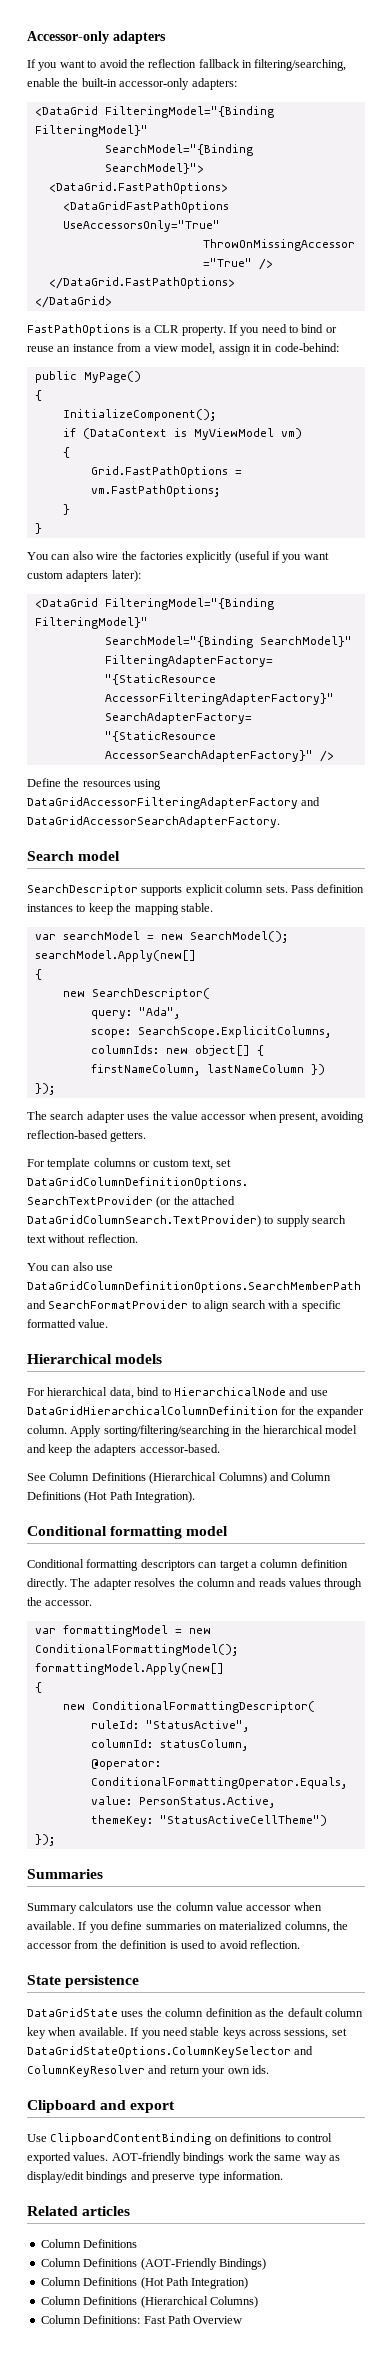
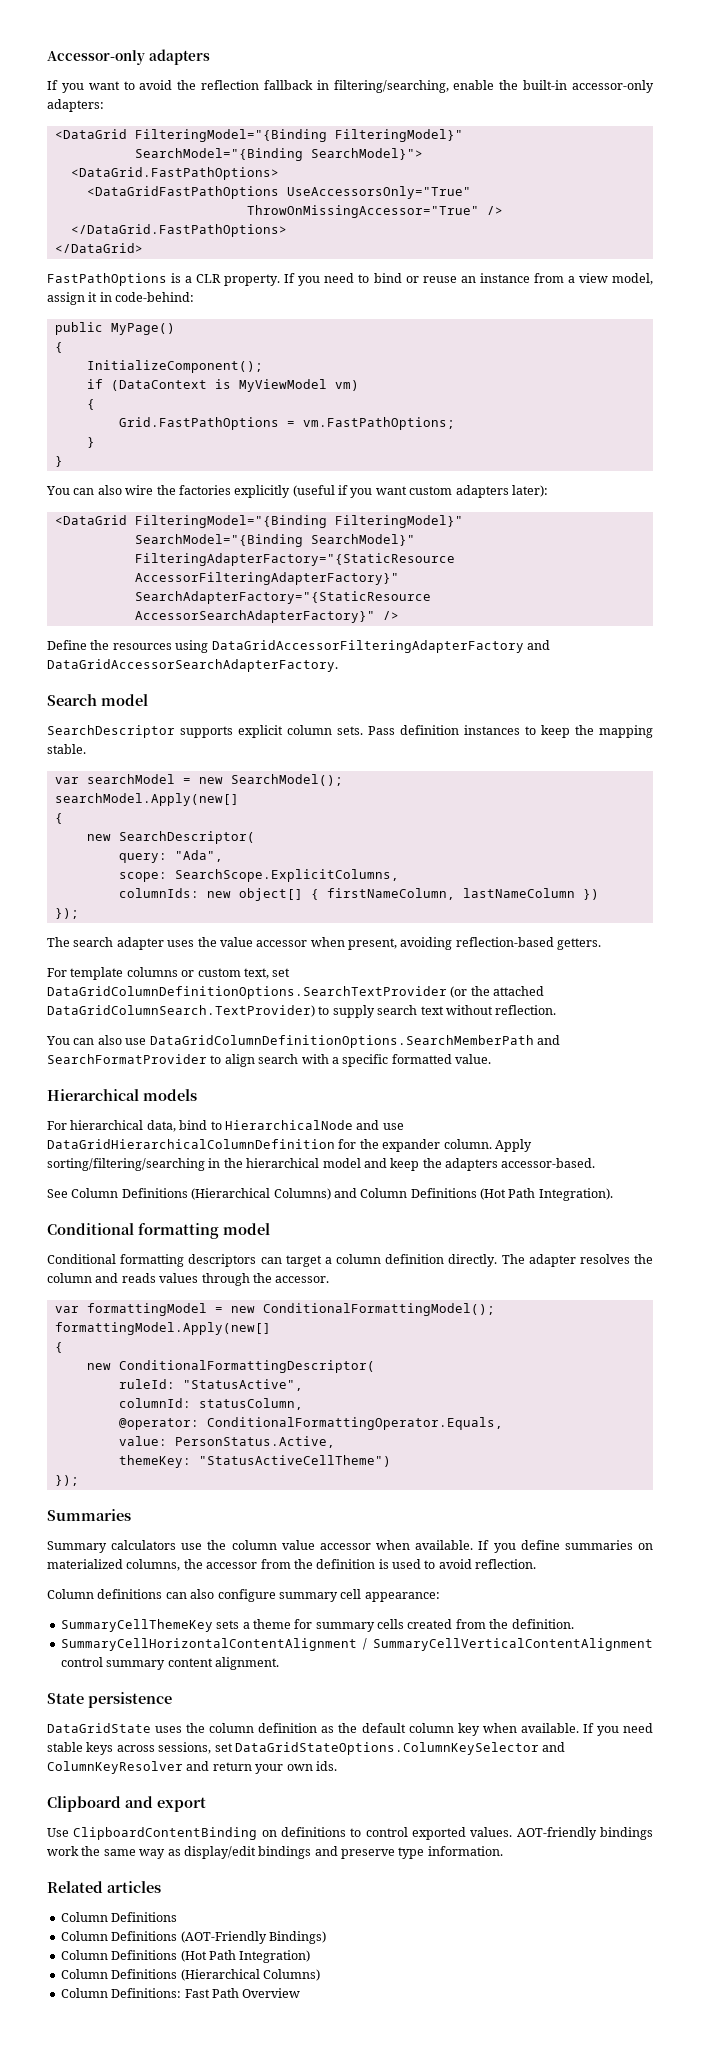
+ Column definitions can also configure summary cell appearance:
+ SummaryCellThemeKey sets a theme for summary cells created from the definition.
+ SummaryCellHorizontalContentAlignment / SummaryCellVerticalContentAlignment control summary content alignment.

